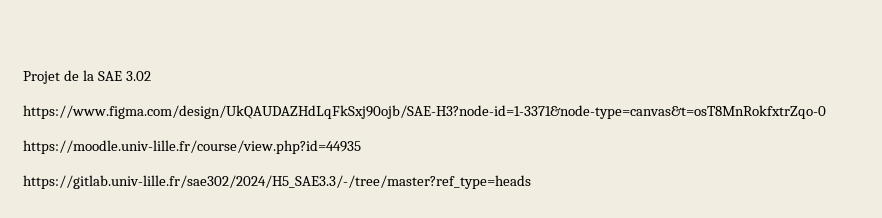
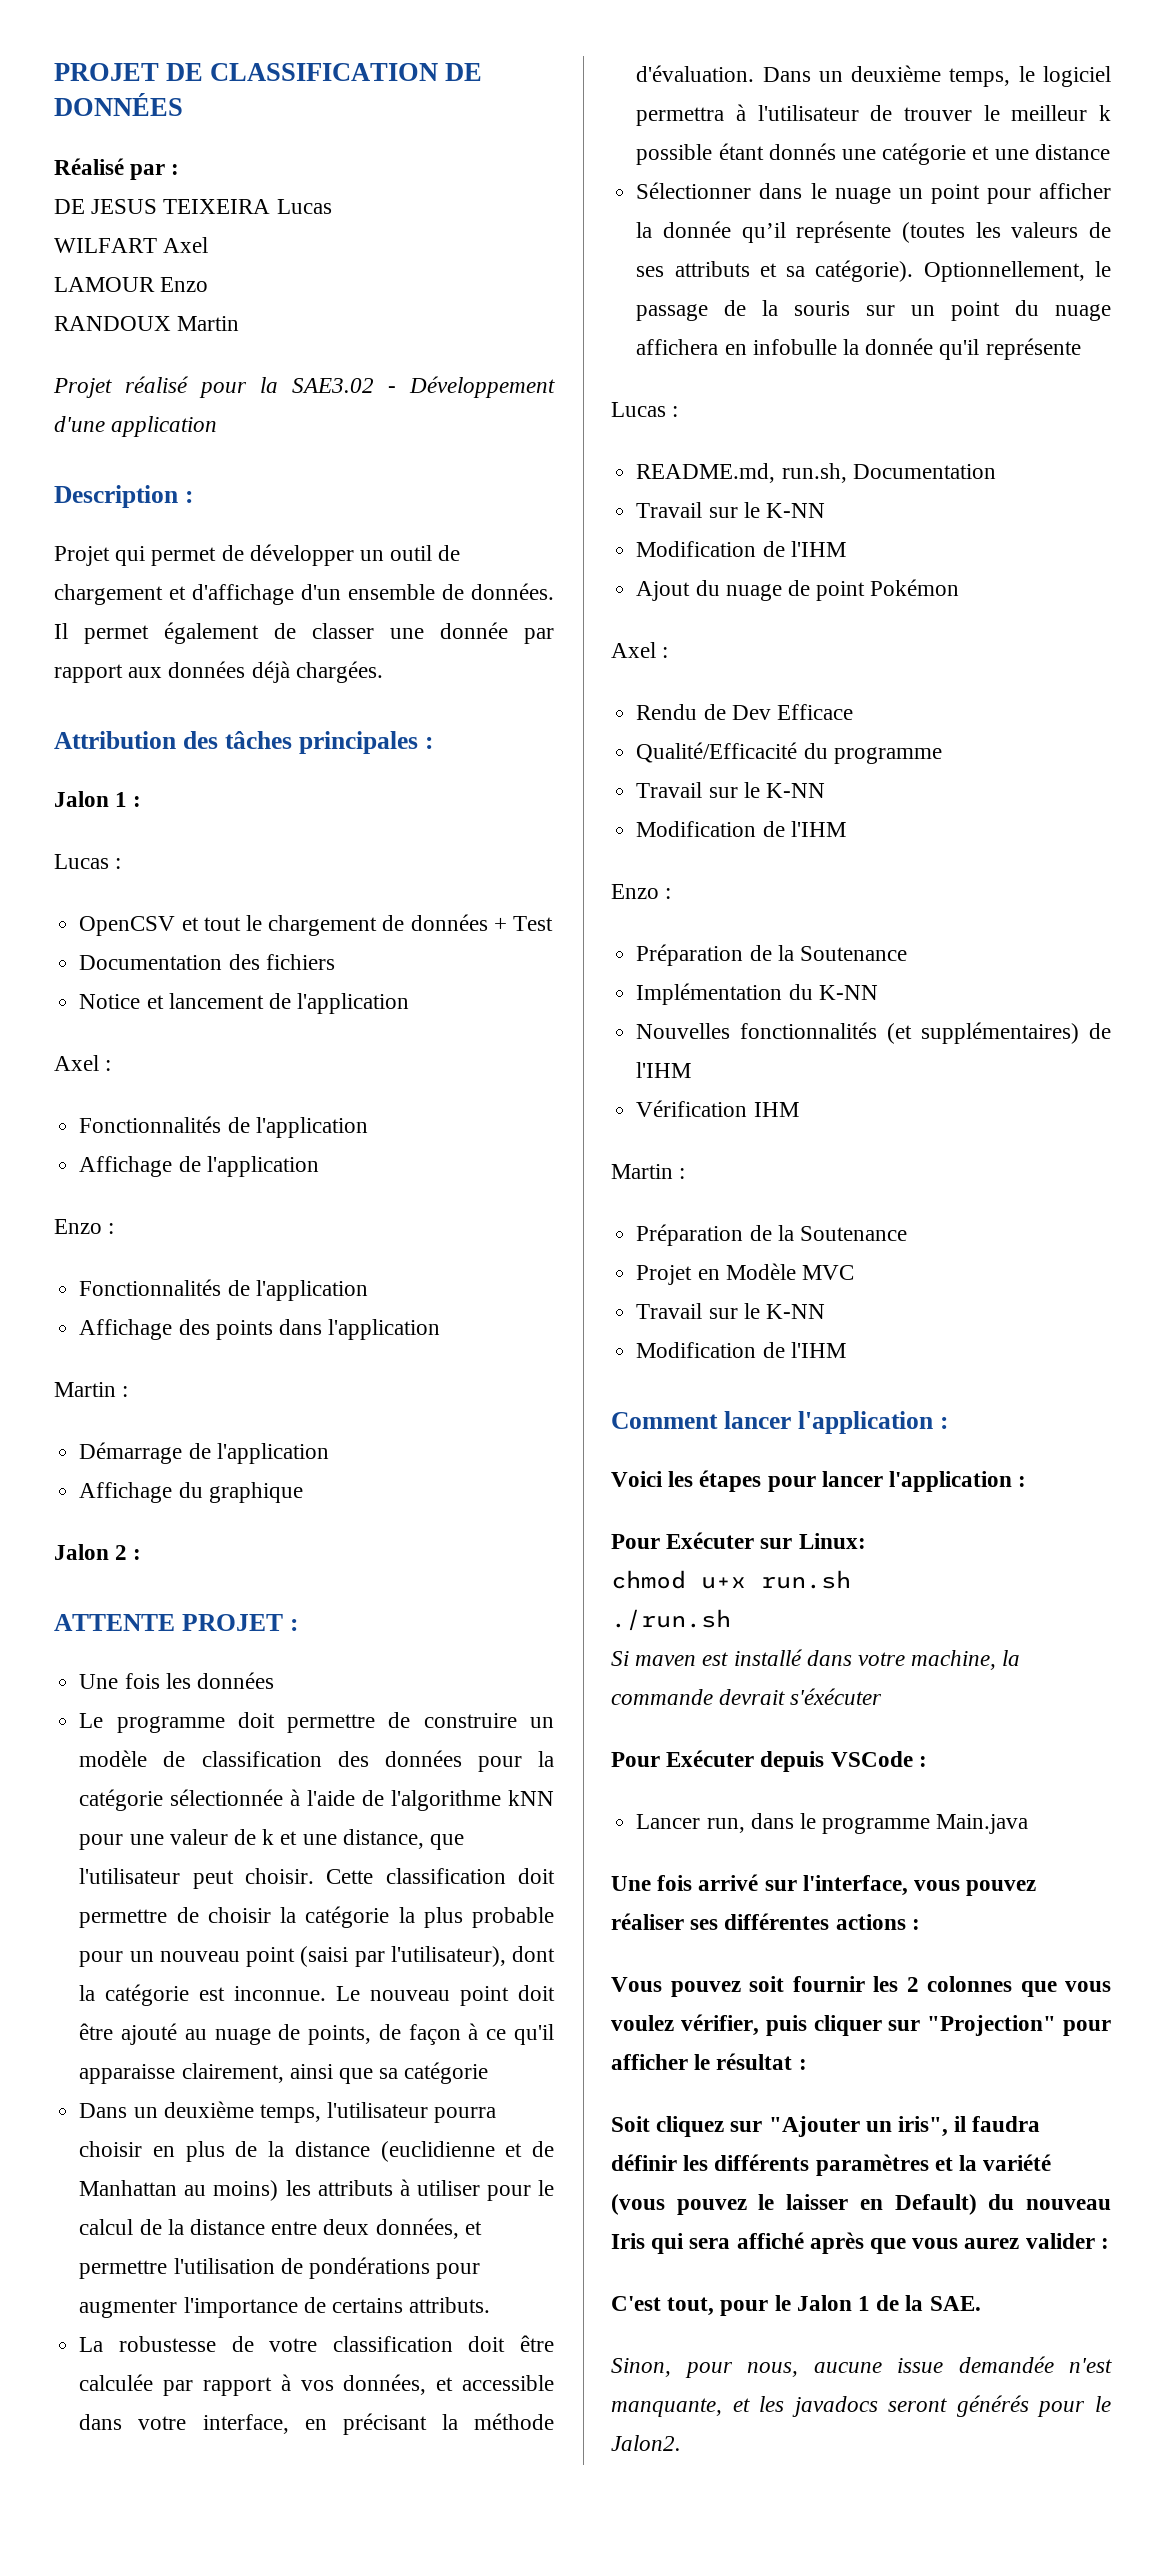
- Projet de la SAE 3.02
- https://www.figma.com/design/UkQAUDAZHdLqFkSxj90ojb/SAE-H3?node-id=1-3371&node-type=canvas&t=osT8MnRokfxtrZqo-0
- https://moodle.univ-lille.fr/course/view.php?id=44935
- https://gitlab.univ-lille.fr/sae302/2024/H5_SAE3.3/-/tree/master?ref_type=heads
+ PROJET DE CLASSIFICATION DE DONNÉES
+ Réalisé par :
+ DE JESUS TEIXEIRA Lucas
+ WILFART Axel
+ LAMOUR Enzo
+ RANDOUX Martin
+ Projet réalisé pour la SAE3.02 - Développement d'une application
+ Description :
+ Projet qui permet de développer un outil de chargement et d'affichage d'un ensemble de données. Il permet également de classer une donnée par rapport aux données déjà chargées.
+ Attribution des tâches principales :
+ Jalon 1 :
+ Lucas :
+ OpenCSV et tout le chargement de données + Test
+ Documentation des fichiers
+ Notice et lancement de l'application
+ Axel :
+ Fonctionnalités de l'application
+ Affichage de l'application
+ Enzo :
+ Fonctionnalités de l'application
+ Affichage des points dans l'application
+ Martin :
+ Démarrage de l'application
+ Affichage du graphique
+ Jalon 2 :
+ ATTENTE PROJET :
+ Une fois les données
+ Le programme doit permettre de construire un modèle de classification des données pour la catégorie sélectionnée à l'aide de l'algorithme kNN pour une valeur de k et une distance, que l'utilisateur peut choisir. Cette classification doit permettre de choisir la catégorie la plus probable pour un nouveau point (saisi par l'utilisateur), dont la catégorie est inconnue. Le nouveau point doit être ajouté au nuage de points, de façon à ce qu'il apparaisse clairement, ainsi que sa catégorie
+ Dans un deuxième temps, l'utilisateur pourra choisir en plus de la distance (euclidienne et de Manhattan au moins) les attributs à utiliser pour le calcul de la distance entre deux données, et permettre l'utilisation de pondérations pour augmenter l'importance de certains attributs.
+ La robustesse de votre classification doit être calculée par rapport à vos données, et accessible dans votre interface, en précisant la méthode d'évaluation. Dans un deuxième temps, le logiciel permettra à l'utilisateur de trouver le meilleur k possible étant donnés une catégorie et une distance
+ Sélectionner dans le nuage un point pour afficher la donnée qu’il représente (toutes les valeurs de ses attributs et sa catégorie). Optionnellement, le passage de la souris sur un point du nuage affichera en infobulle la donnée qu'il représente
+ Lucas :
+ README.md, run.sh, Documentation
+ Travail sur le K-NN
+ Modification de l'IHM
+ Ajout du nuage de point Pokémon
+ Axel :
+ Rendu de Dev Efficace
+ Qualité/Efficacité du programme
+ Travail sur le K-NN
+ Modification de l'IHM
+ Enzo :
+ Préparation de la Soutenance
+ Implémentation du K-NN
+ Nouvelles fonctionnalités (et supplémentaires) de l'IHM
+ Vérification IHM
+ Martin :
+ Préparation de la Soutenance
+ Projet en Modèle MVC
+ Travail sur le K-NN
+ Modification de l'IHM
+ Comment lancer l'application :
+ Voici les étapes pour lancer l'application :
+ Pour Exécuter sur Linux:
+ chmod u+x run.sh
+ ./run.sh
+ Si maven est installé dans votre machine, la commande devrait s'éxécuter
+ Pour Exécuter depuis VSCode :
+ Lancer run, dans le programme Main.java
+ Une fois arrivé sur l'interface, vous pouvez réaliser ses différentes actions :
+ Vous pouvez soit fournir les 2 colonnes que vous voulez vérifier, puis cliquer sur "Projection" pour afficher le résultat :
+ Soit cliquez sur "Ajouter un iris", il faudra définir les différents paramètres et la variété (vous pouvez le laisser en Default) du nouveau Iris qui sera affiché après que vous aurez valider :
+ C'est tout, pour le Jalon 1 de la SAE.
+ Sinon, pour nous, aucune issue demandée n'est manquante, et les javadocs seront générés pour le Jalon2.

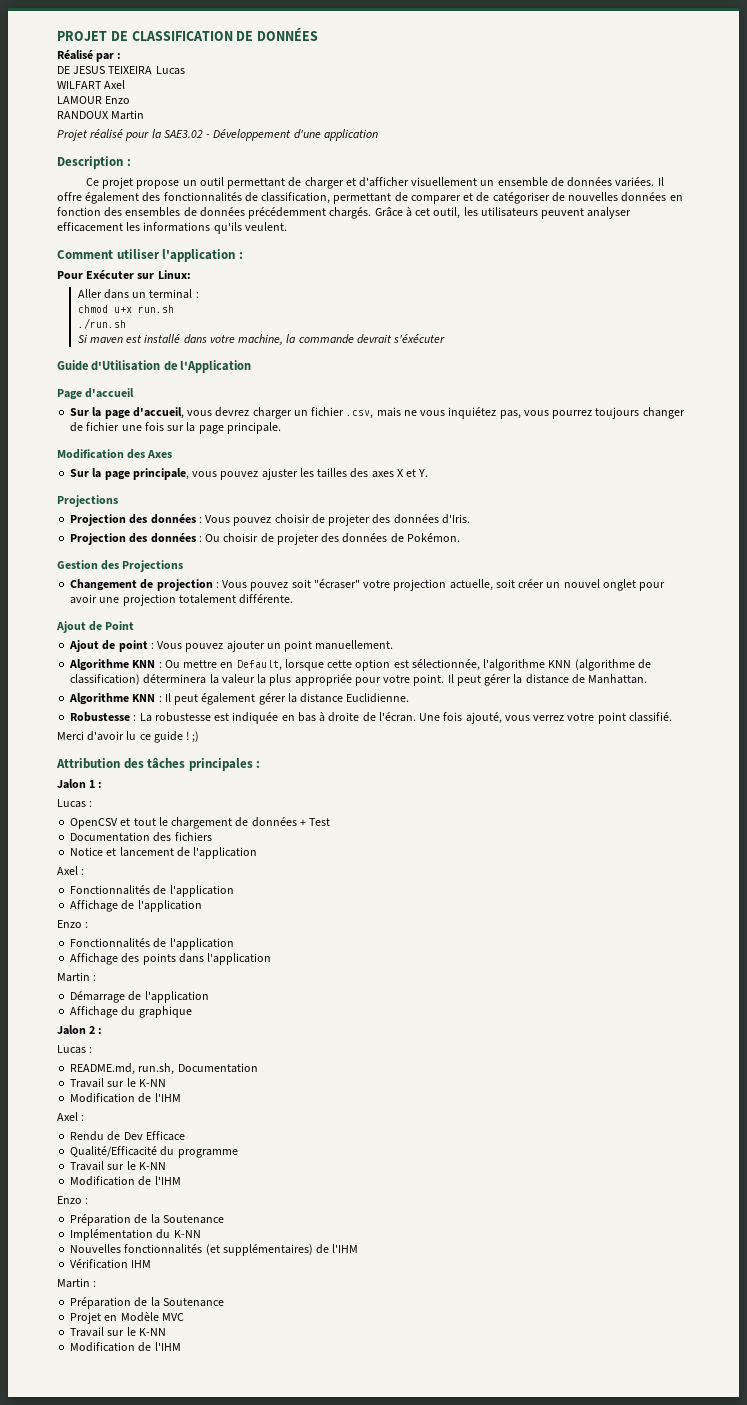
- Projet qui permet de développer un outil de chargement et d'affichage d'un ensemble de données. Il permet également de classer une donnée par rapport aux données déjà chargées.
+ Ce projet propose un outil permettant de charger et d'afficher visuellement un ensemble de données variées. Il offre également des fonctionnalités de classification, permettant de comparer et de catégoriser de nouvelles données en fonction des ensembles de données précédemment chargés. Grâce à cet outil, les utilisateurs peuvent analyser efficacement les informations qu'ils veulent.
+ Comment utiliser l'application :
+ Pour Exécuter sur Linux:
+ Aller dans un terminal :
+ chmod u+x run.sh
+ ./run.sh
+ Si maven est installé dans votre machine, la commande devrait s'éxécuter
+ Guide d'Utilisation de l'Application
+ Page d'accueil
+ Sur la page d'accueil, vous devrez charger un fichier .csv, mais ne vous inquiétez pas, vous pourrez toujours changer de fichier une fois sur la page principale.
+ Modification des Axes
+ Sur la page principale, vous pouvez ajuster les tailles des axes X et Y.
+ Projections
+ Projection des données : Vous pouvez choisir de projeter des données d'Iris.
+ Projection des données : Ou choisir de projeter des données de Pokémon.
+ Gestion des Projections
+ Changement de projection : Vous pouvez soit "écraser" votre projection actuelle, soit créer un nouvel onglet pour avoir une projection totalement différente.
+ Ajout de Point
+ Ajout de point : Vous pouvez ajouter un point manuellement.
+ Algorithme KNN : Ou mettre en Default, lorsque cette option est sélectionnée, l'algorithme KNN (algorithme de classification) déterminera la valeur la plus appropriée pour votre point. Il peut gérer la distance de Manhattan.
+ Algorithme KNN : Il peut également gérer la distance Euclidienne.
+ Robustesse : La robustesse est indiquée en bas à droite de l'écran. Une fois ajouté, vous verrez votre point classifié.
+ Merci d'avoir lu ce guide ! ;)
- ATTENTE PROJET :
- Une fois les données
- Le programme doit permettre de construire un modèle de classification des données pour la catégorie sélectionnée à l'aide de l'algorithme kNN pour une valeur de k et une distance, que l'utilisateur peut choisir. Cette classification doit permettre de choisir la catégorie la plus probable pour un nouveau point (saisi par l'utilisateur), dont la catégorie est inconnue. Le nouveau point doit être ajouté au nuage de points, de façon à ce qu'il apparaisse clairement, ainsi que sa catégorie
- Dans un deuxième temps, l'utilisateur pourra choisir en plus de la distance (euclidienne et de Manhattan au moins) les attributs à utiliser pour le calcul de la distance entre deux données, et permettre l'utilisation de pondérations pour augmenter l'importance de certains attributs.
- La robustesse de votre classification doit être calculée par rapport à vos données, et accessible dans votre interface, en précisant la méthode d'évaluation. Dans un deuxième temps, le logiciel permettra à l'utilisateur de trouver le meilleur k possible étant donnés une catégorie et une distance
- Sélectionner dans le nuage un point pour afficher la donnée qu’il représente (toutes les valeurs de ses attributs et sa catégorie). Optionnellement, le passage de la souris sur un point du nuage affichera en infobulle la donnée qu'il représente
- Ajout du nuage de point Pokémon
- Comment lancer l'application :
- Voici les étapes pour lancer l'application :
- Pour Exécuter sur Linux:
- chmod u+x run.sh
- ./run.sh
- Si maven est installé dans votre machine, la commande devrait s'éxécuter
- Pour Exécuter depuis VSCode :
- Lancer run, dans le programme Main.java
- Une fois arrivé sur l'interface, vous pouvez réaliser ses différentes actions :
- Vous pouvez soit fournir les 2 colonnes que vous voulez vérifier, puis cliquer sur "Projection" pour afficher le résultat :
- Soit cliquez sur "Ajouter un iris", il faudra définir les différents paramètres et la variété (vous pouvez le laisser en Default) du nouveau Iris qui sera affiché après que vous aurez valider :
- C'est tout, pour le Jalon 1 de la SAE.
- Sinon, pour nous, aucune issue demandée n'est manquante, et les javadocs seront générés pour le Jalon2.

